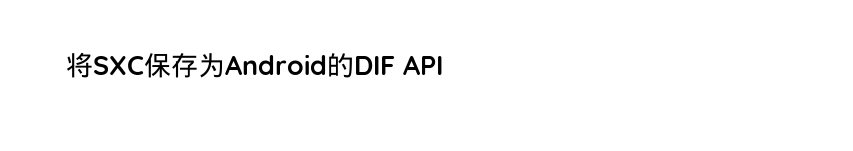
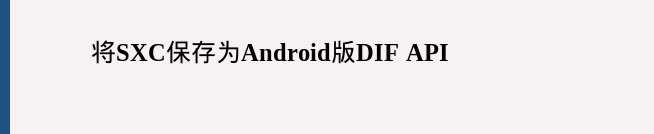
- 将SXC保存为Android的DIF API
+ 将SXC保存为Android版DIF API

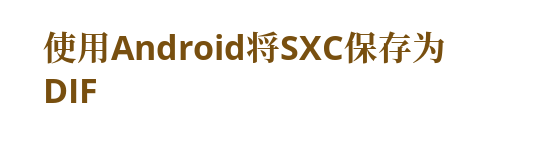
- 将SXC保存为Android版DIF API
+ 使用Android将SXC保存为DIF

